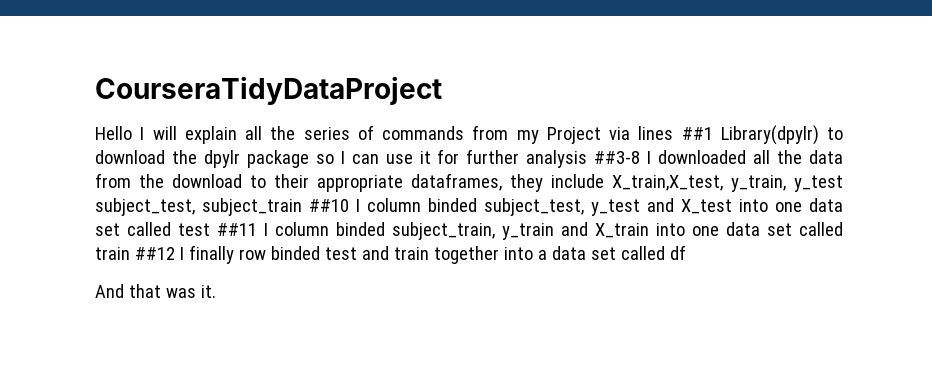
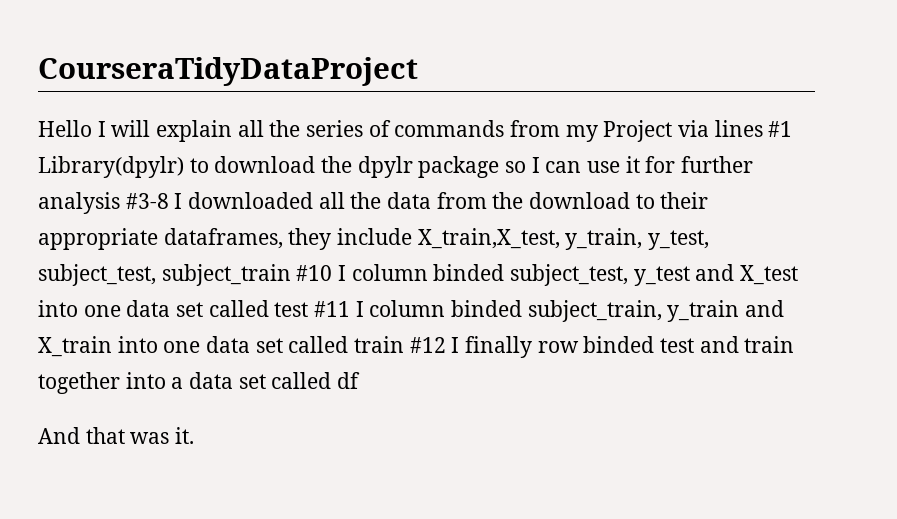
- Hello I will explain all the series of commands from my Project via lines ##1 Library(dpylr) to download the dpylr package so I can use it for further analysis ##3-8 I downloaded all the data from the download to their appropriate dataframes, they include X_train,X_test, y_train, y_test subject_test, subject_train ##10 I column binded subject_test, y_test and X_test into one data set called test ##11 I column binded subject_train, y_train and X_train into one data set called train ##12 I finally row binded test and train together into a data set called df
+ Hello I will explain all the series of commands from my Project via lines #1 Library(dpylr) to download the dpylr package so I can use it for further analysis #3-8 I downloaded all the data from the download to their appropriate dataframes, they include X_train,X_test, y_train, y_test, subject_test, subject_train #10 I column binded subject_test, y_test and X_test into one data set called test #11 I column binded subject_train, y_train and X_train into one data set called train #12 I finally row binded test and train together into a data set called df

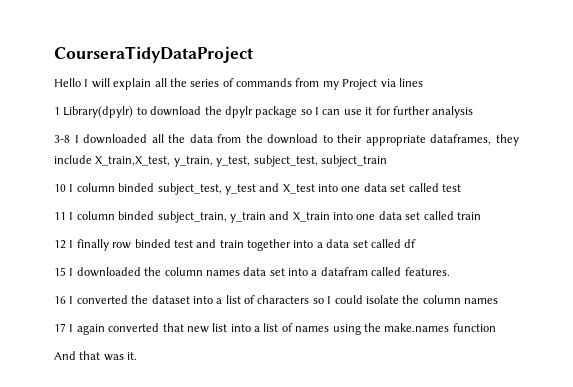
- Hello I will explain all the series of commands from my Project via lines #1 Library(dpylr) to download the dpylr package so I can use it for further analysis #3-8 I downloaded all the data from the download to their appropriate dataframes, they include X_train,X_test, y_train, y_test, subject_test, subject_train #10 I column binded subject_test, y_test and X_test into one data set called test #11 I column binded subject_train, y_train and X_train into one data set called train #12 I finally row binded test and train together into a data set called df
+ Hello I will explain all the series of commands from my Project via lines
+ 1 Library(dpylr) to download the dpylr package so I can use it for further analysis
+ 3-8 I downloaded all the data from the download to their appropriate dataframes, they include X_train,X_test, y_train, y_test, subject_test, subject_train
+ 10 I column binded subject_test, y_test and X_test into one data set called test
+ 11 I column binded subject_train, y_train and X_train into one data set called train
+ 12 I finally row binded test and train together into a data set called df
+ 15 I downloaded the column names data set into a datafram called features.
+ 16 I converted the dataset into a list of characters so I could isolate the column names
+ 17 I again converted that new list into a list of names using the make.names function

